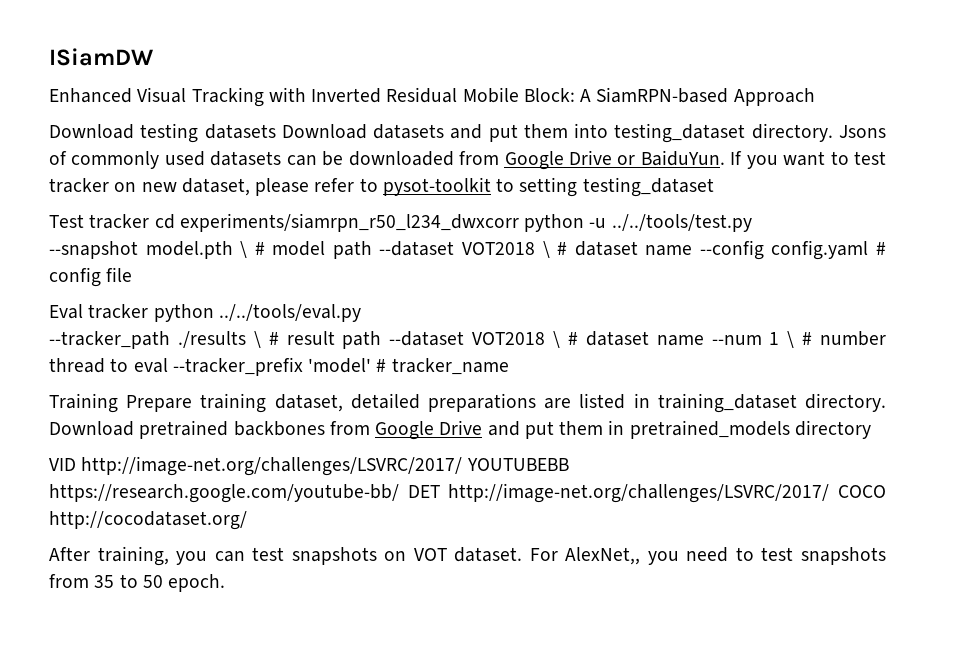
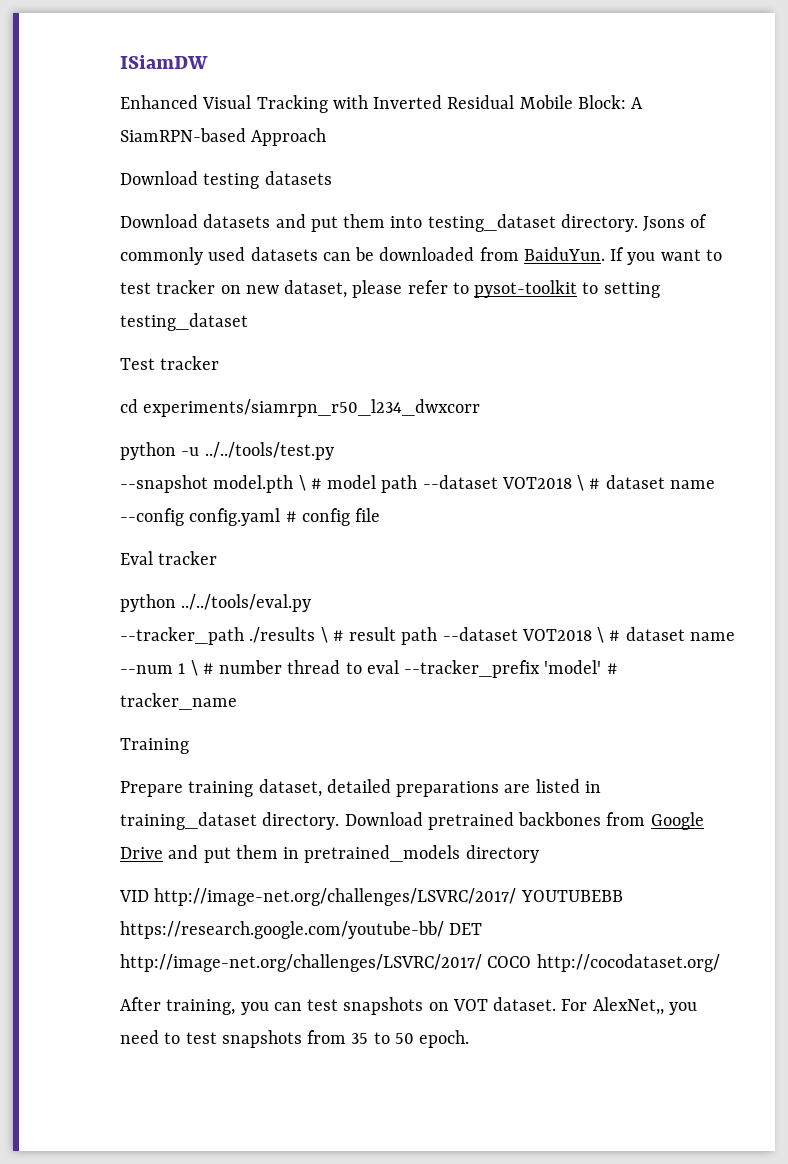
- Download testing datasets Download datasets and put them into testing_dataset directory.
+ Download testing datasets
+ Download datasets and put them into testing_dataset directory.
- Jsons of commonly used datasets can be downloaded from Google Drive or BaiduYun.
+ Jsons of commonly used datasets can be downloaded from BaiduYun.
- Test tracker cd experiments/siamrpn_r50_l234_dwxcorr python -u ../../tools/test.py
+ Test tracker
+ cd experiments/siamrpn_r50_l234_dwxcorr
+ python -u ../../tools/test.py
- Eval tracker python ../../tools/eval.py
+ Eval tracker
+ python ../../tools/eval.py
- Training Prepare training dataset, detailed preparations are listed in training_dataset directory.
+ Training
+ Prepare training dataset, detailed preparations are listed in training_dataset directory.

